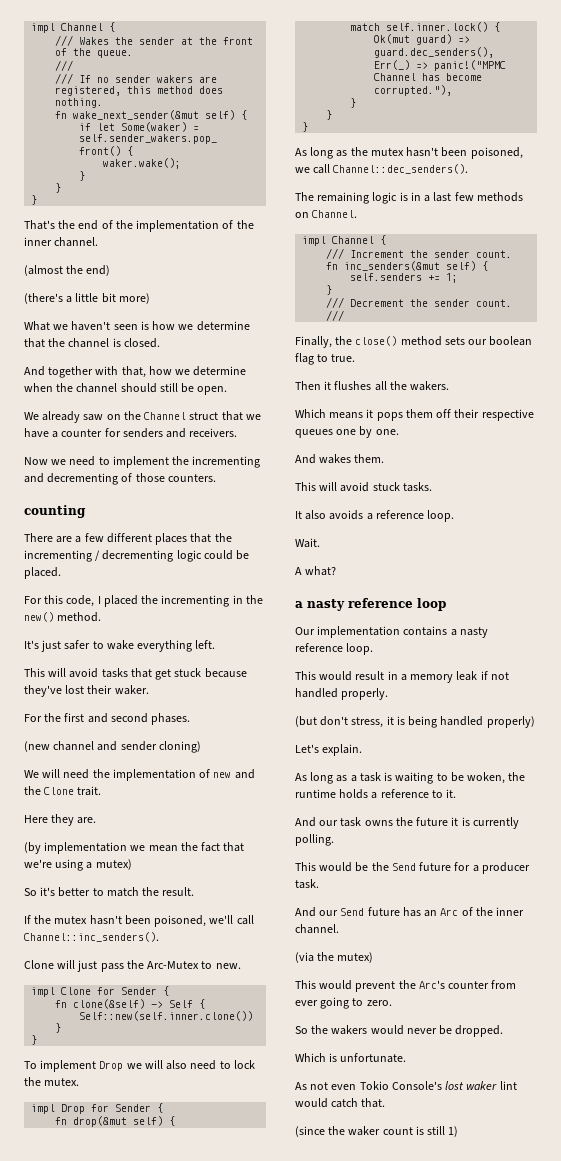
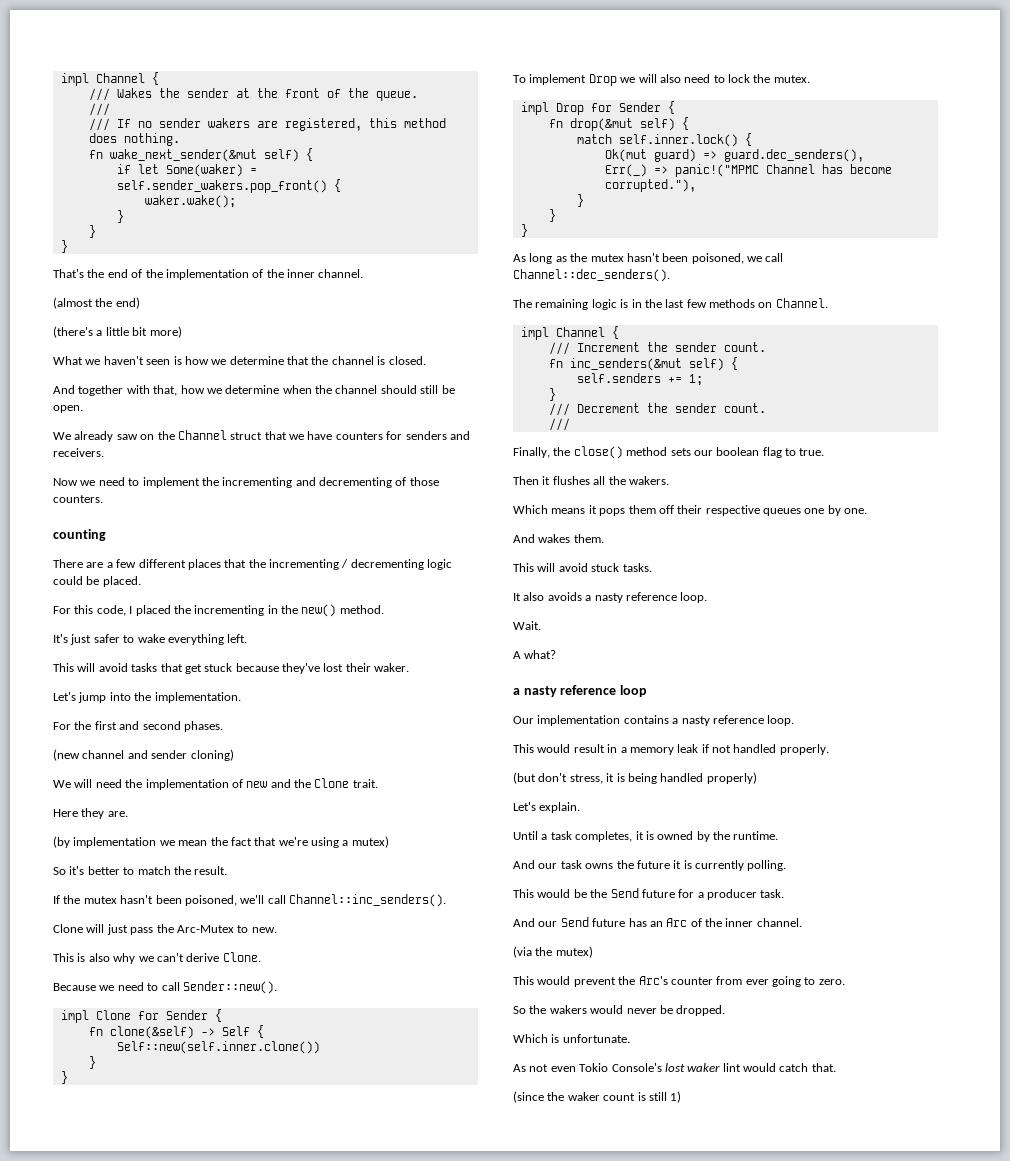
- We already saw on the Channel struct that we have a counter for senders and receivers.
+ We already saw on the Channel struct that we have counters for senders and receivers.
+ Let's jump into the implementation.
+ This is also why we can't derive Clone.
+ Because we need to call Sender::new().
- The remaining logic is in a last few methods on Channel.
+ The remaining logic is in the last few methods on Channel.
- It also avoids a reference loop.
+ It also avoids a nasty reference loop.
- As long as a task is waiting to be woken, the runtime holds a reference to it.
+ Until a task completes, it is owned by the runtime.

